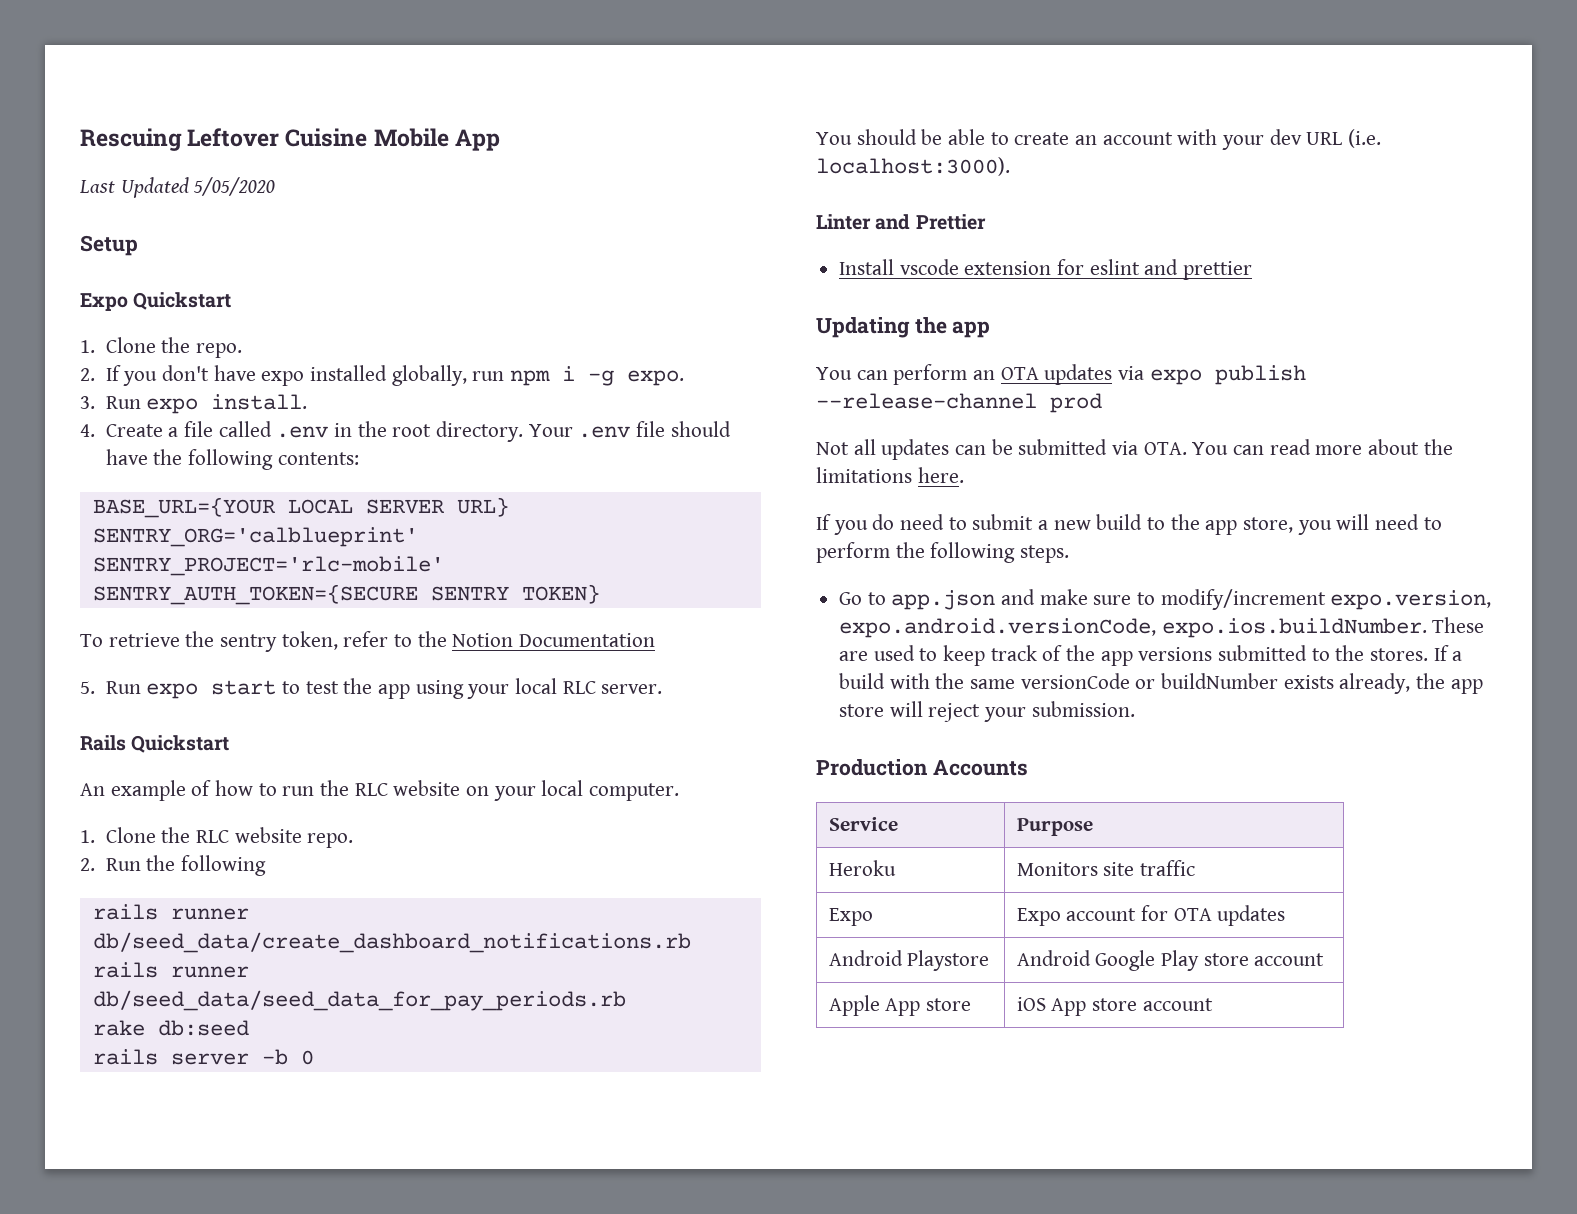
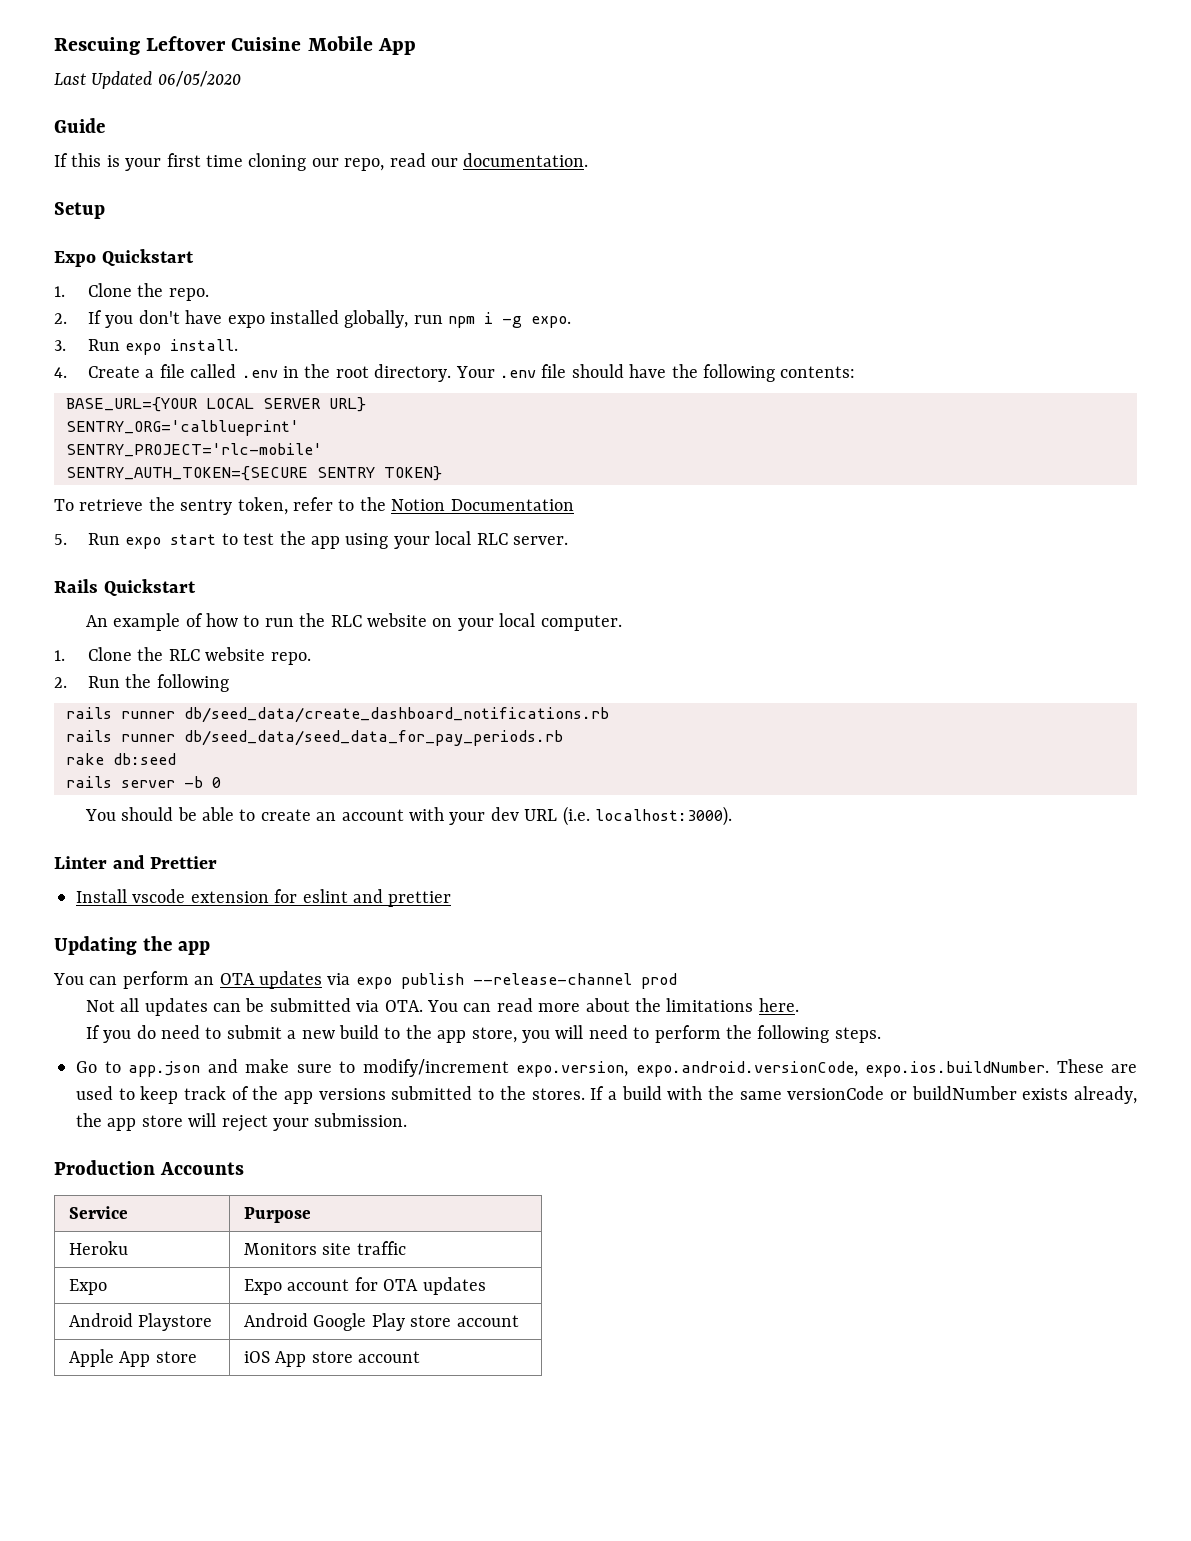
- Last Updated 5/05/2020
+ Last Updated 06/05/2020
+ Guide
+ If this is your first time cloning our repo, read our documentation.

